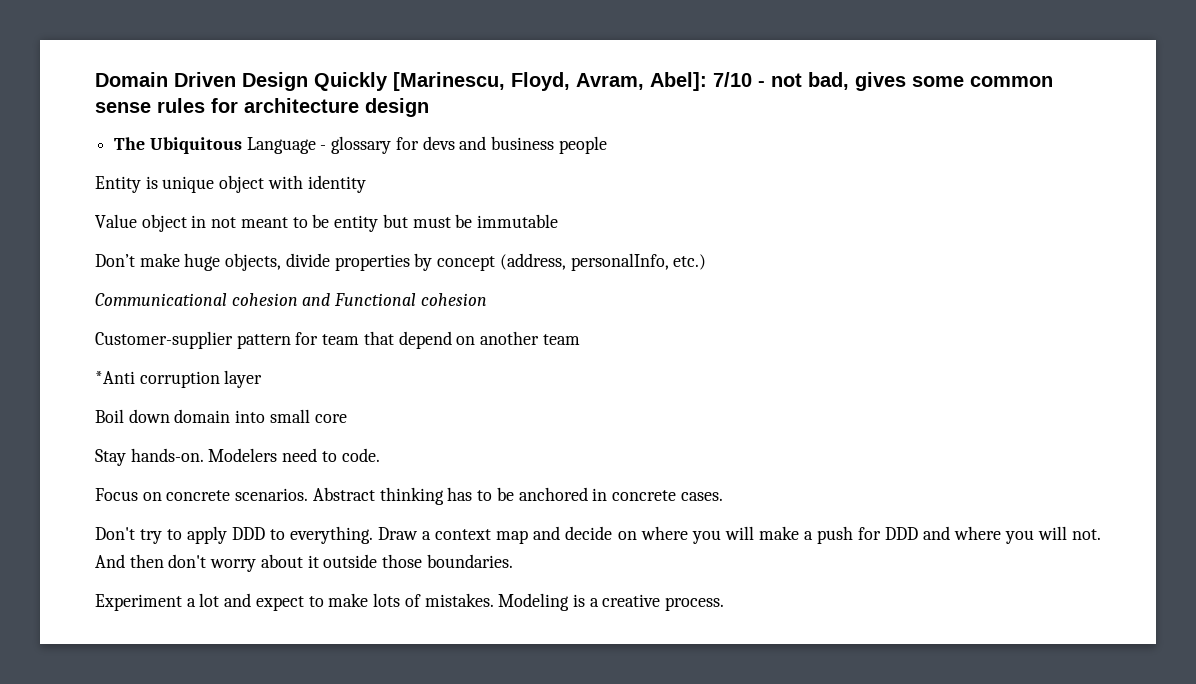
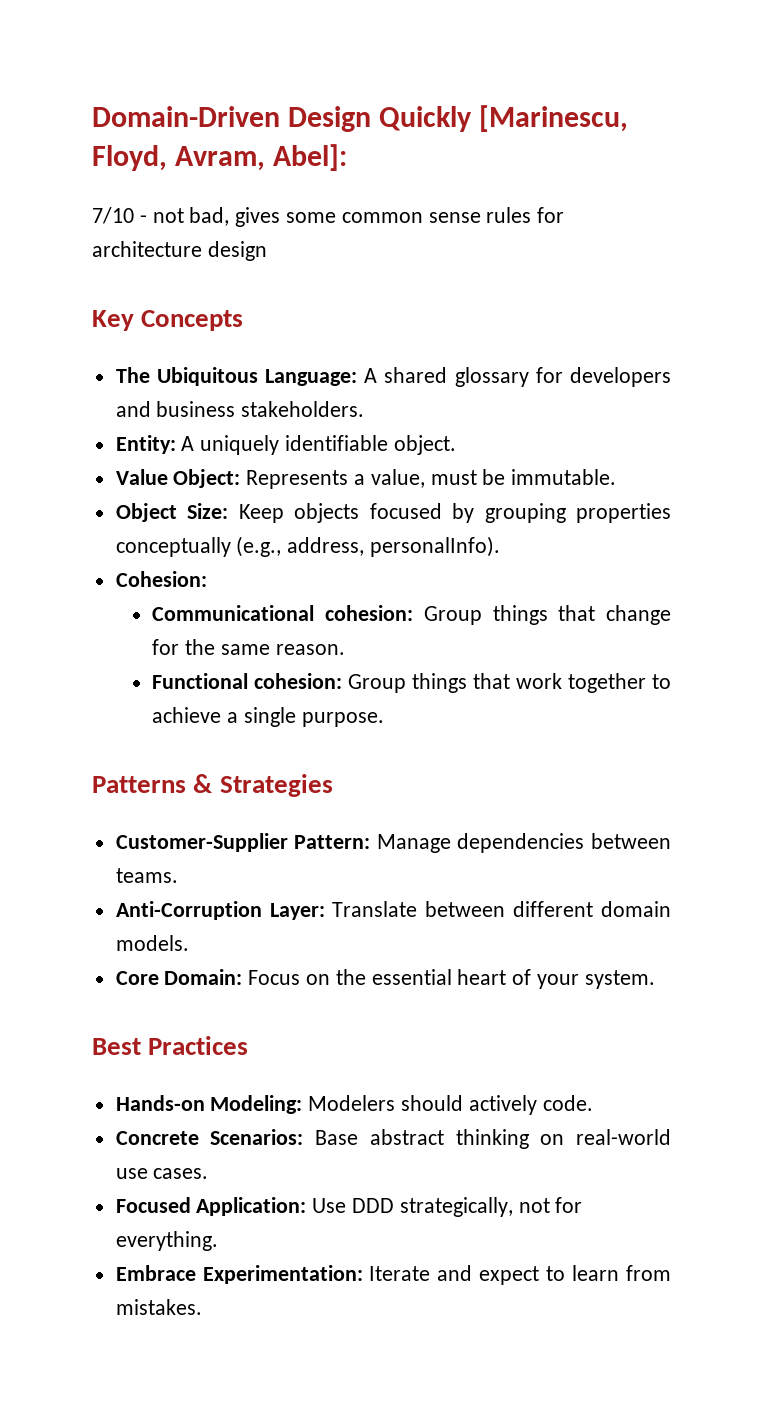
- Domain Driven Design Quickly [Marinescu, Floyd, Avram, Abel]: 7/10 - not bad, gives some common sense rules for architecture design
+ Domain-Driven Design Quickly [Marinescu, Floyd, Avram, Abel]:
+ 7/10 - not bad, gives some common sense rules for architecture design
+ Key Concepts
- The Ubiquitous Language - glossary for devs and business people
- Entity is unique object with identity
- Value object in not meant to be entity but must be immutable
- Don’t make huge objects, divide properties by concept (address, personalInfo, etc.)
- Communicational cohesion and Functional cohesion
- Customer-supplier pattern for team that depend on another team
- *Anti corruption layer
- Boil down domain into small core
- Stay hands-on. Modelers need to code.
- Focus on concrete scenarios. Abstract thinking has to be anchored in concrete cases.
- Don't try to apply DDD to everything. Draw a context map and decide on where you will make a push for DDD and where you will not. And then don't worry about it outside those boundaries.
- Experiment a lot and expect to make lots of mistakes. Modeling is a creative process.
+ The Ubiquitous Language: A shared glossary for developers and business stakeholders.
+ Entity: A uniquely identifiable object.
+ Value Object: Represents a value, must be immutable.
+ Object Size: Keep objects focused by grouping properties conceptually (e.g., address, personalInfo).
+ Cohesion:
+ Communicational cohesion: Group things that change for the same reason.
+ Functional cohesion: Group things that work together to achieve a single purpose.
+ Patterns & Strategies
+ Customer-Supplier Pattern: Manage dependencies between teams.
+ Anti-Corruption Layer: Translate between different domain models.
+ Core Domain: Focus on the essential heart of your system.
+ Best Practices
+ Hands-on Modeling: Modelers should actively code.
+ Concrete Scenarios: Base abstract thinking on real-world use cases.
+ Focused Application: Use DDD strategically, not for everything.
+ Embrace Experimentation: Iterate and expect to learn from mistakes.

